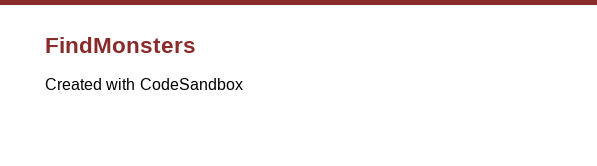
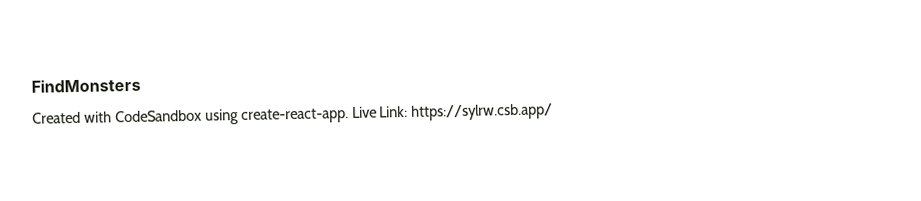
- Created with CodeSandbox
+ Created with CodeSandbox using create-react-app. Live Link: https://sylrw.csb.app/

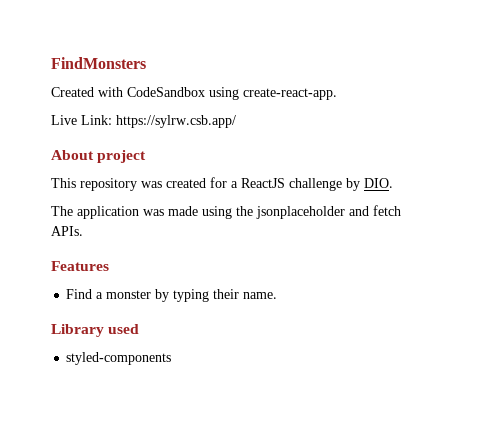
- Created with CodeSandbox using create-react-app. Live Link: https://sylrw.csb.app/
+ Created with CodeSandbox using create-react-app.
+ Live Link: https://sylrw.csb.app/
+ About project
+ This repository was created for a ReactJS challenge by DIO.
+ The application was made using the jsonplaceholder and fetch APIs.
+ Features
+ Find a monster by typing their name.
+ Library used
+ styled-components

